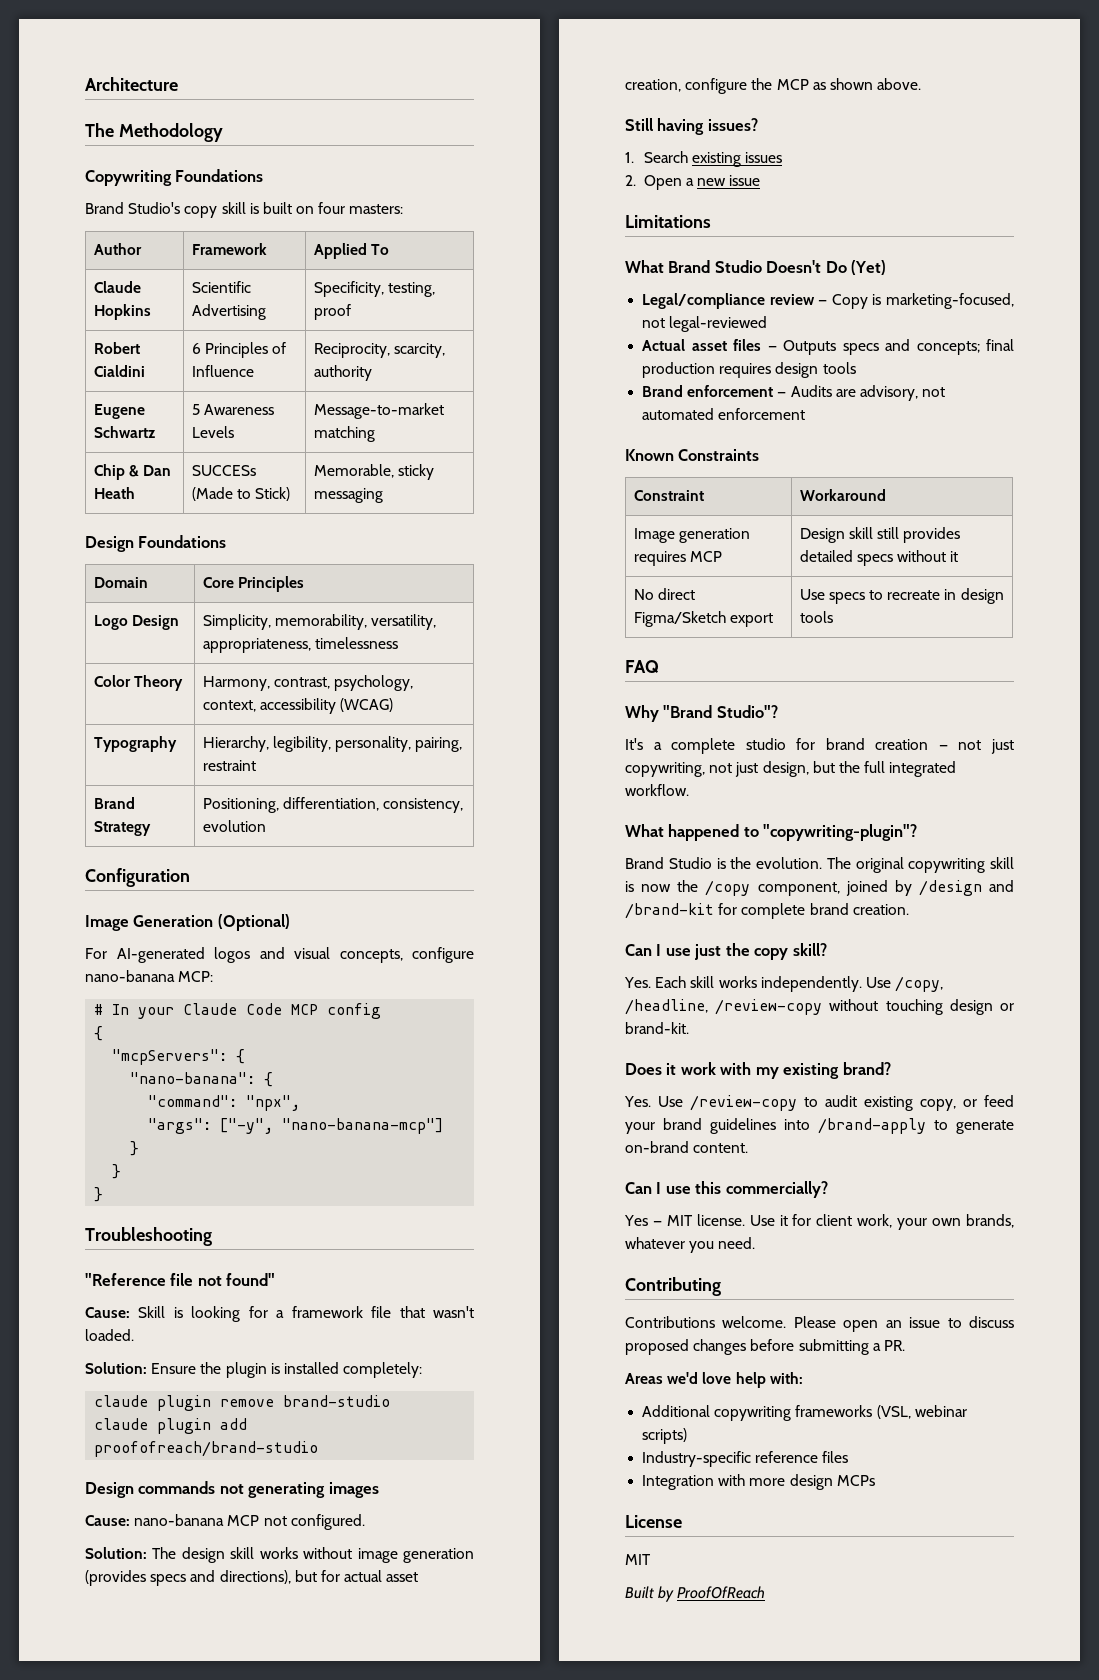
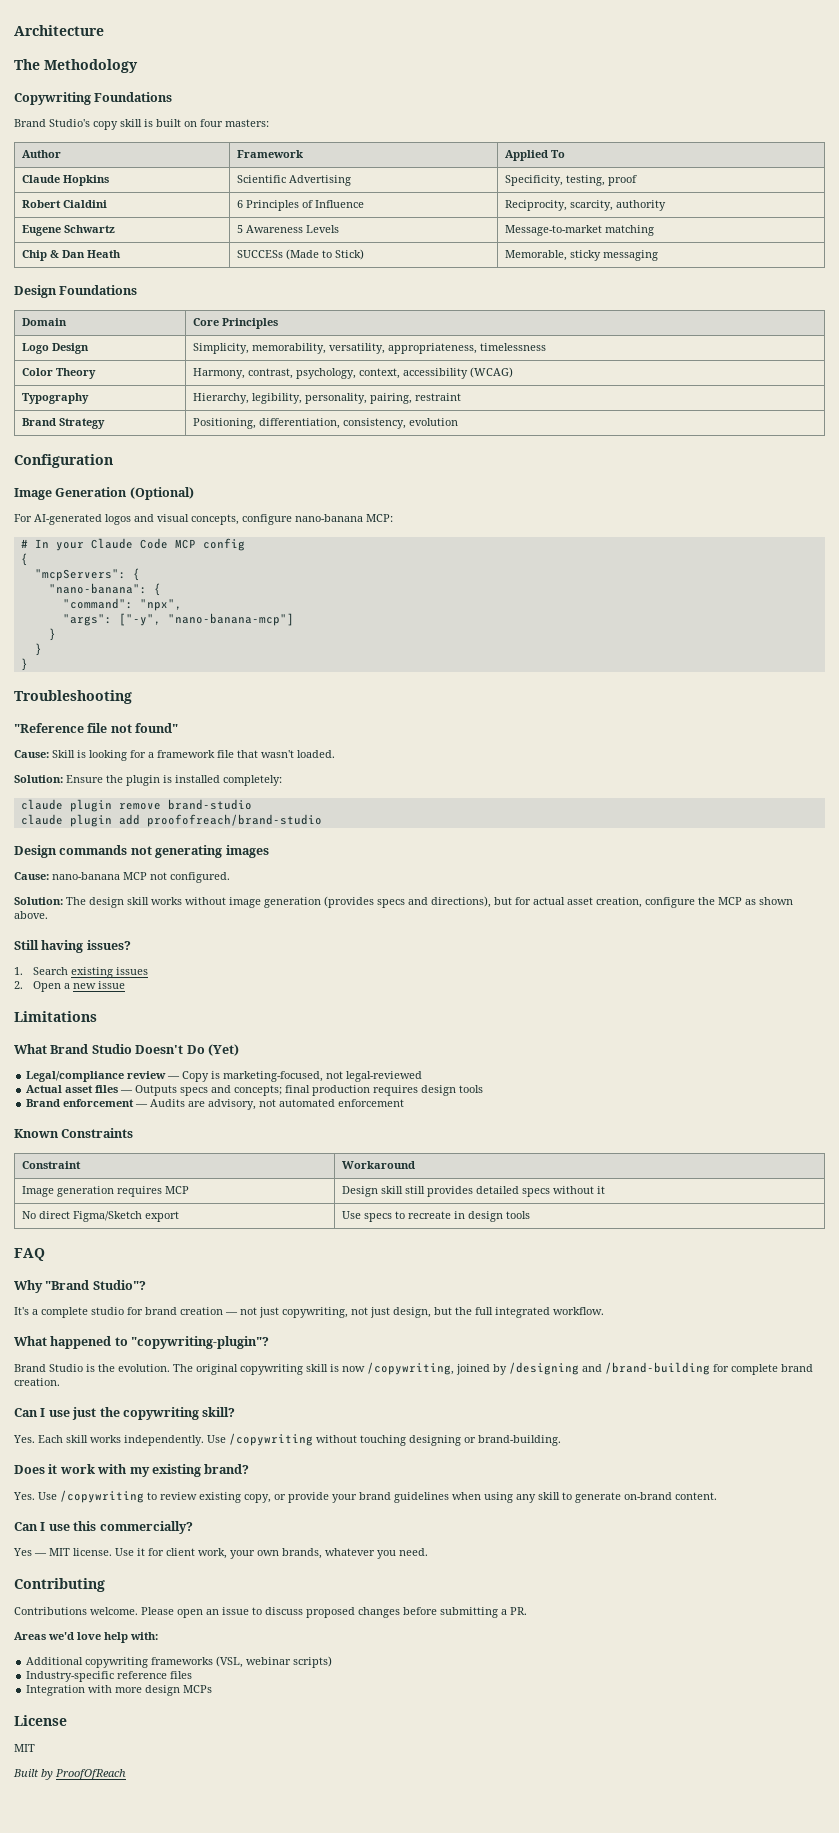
- The original copywriting skill is now the /copy component, joined by /design and /brand-kit for complete brand creation.
+ The original copywriting skill is now /copywriting, joined by /designing and /brand-building for complete brand creation.
- Can I use just the copy skill?
+ Can I use just the copywriting skill?
- Use /copy, /headline, /review-copy without touching design or brand-kit.
+ Use /copywriting without touching designing or brand-building.
- Yes. Use /review-copy to audit existing copy, or feed your brand guidelines into /brand-apply to generate on-brand content.
+ Yes. Use /copywriting to review existing copy, or provide your brand guidelines when using any skill to generate on-brand content.

